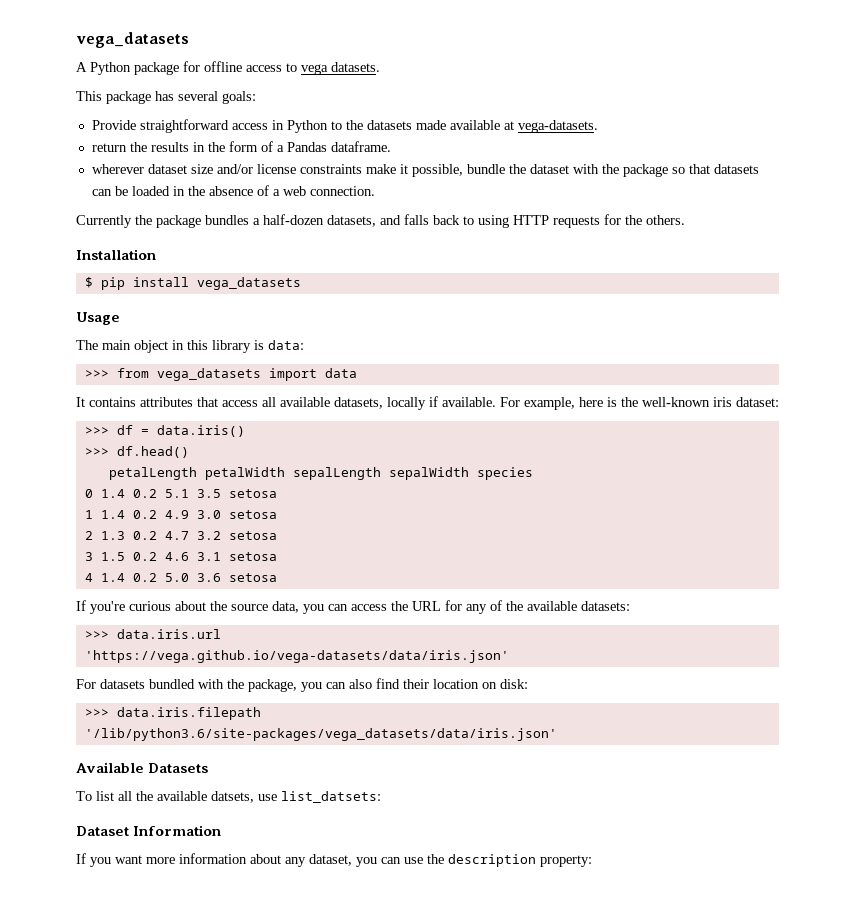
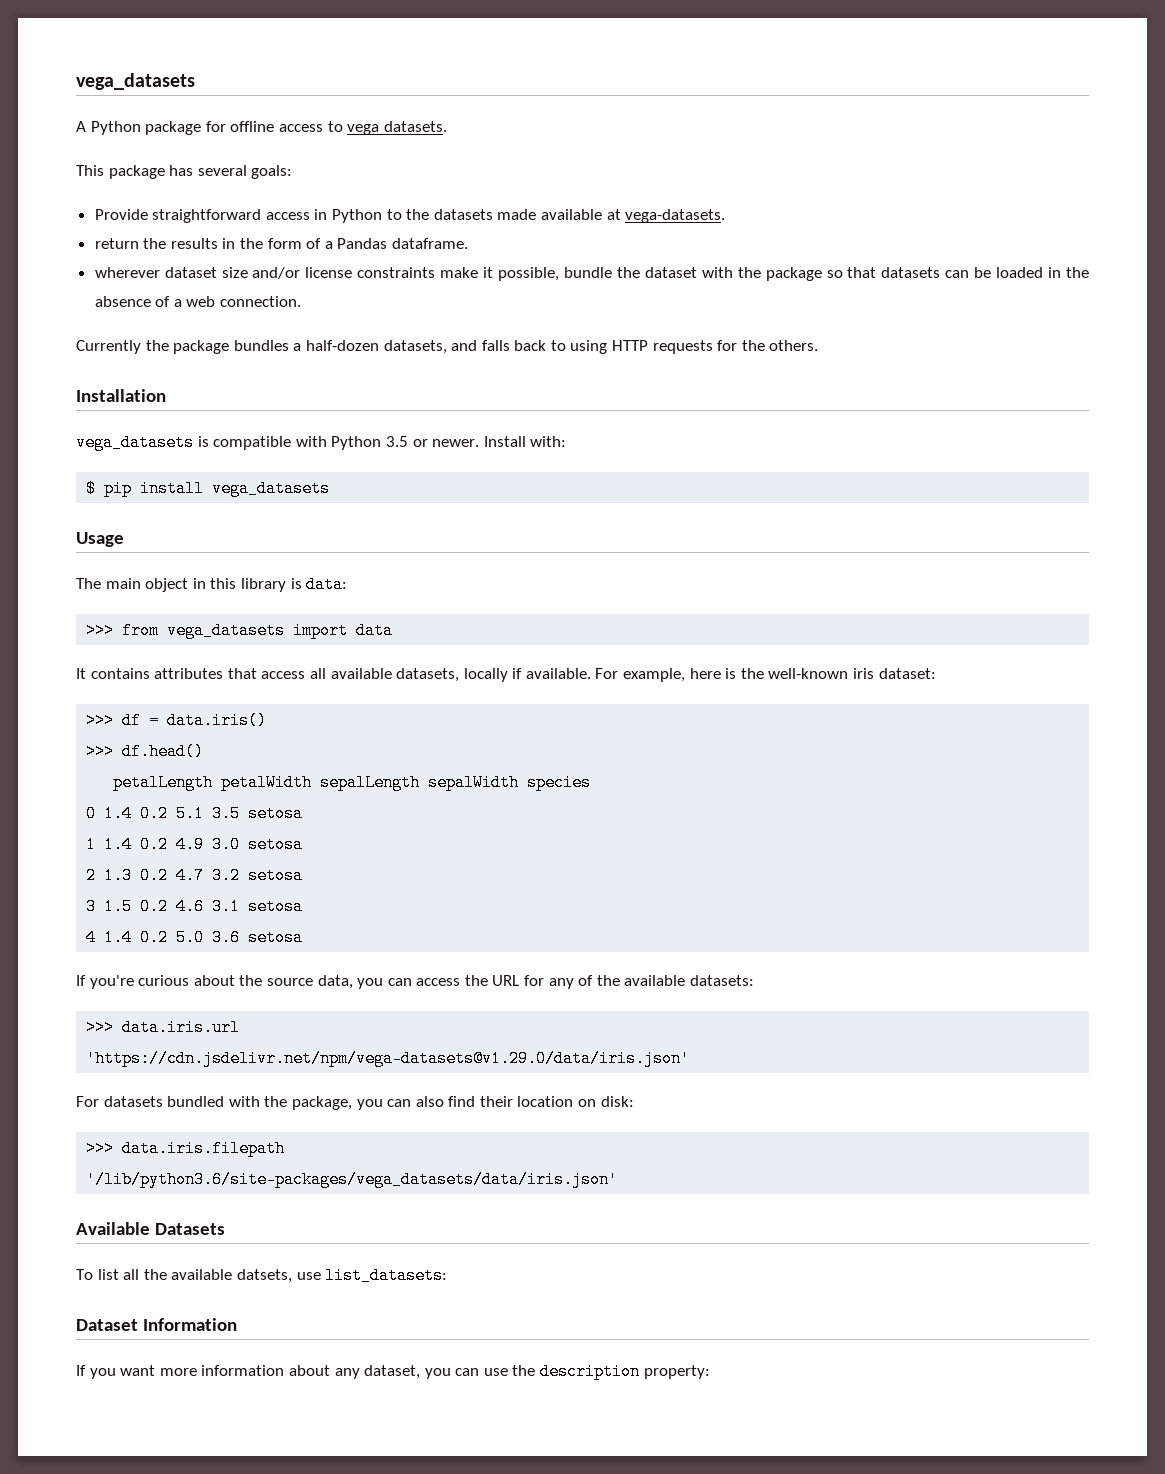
+ vega_datasets is compatible with Python 3.5 or newer. Install with:
- 'https://vega.github.io/vega-datasets/data/iris.json'
+ 'https://cdn.jsdelivr.net/npm/vega-datasets@v1.29.0/data/iris.json'
- To list all the available datsets, use list_datsets:
+ To list all the available datsets, use list_datasets:

